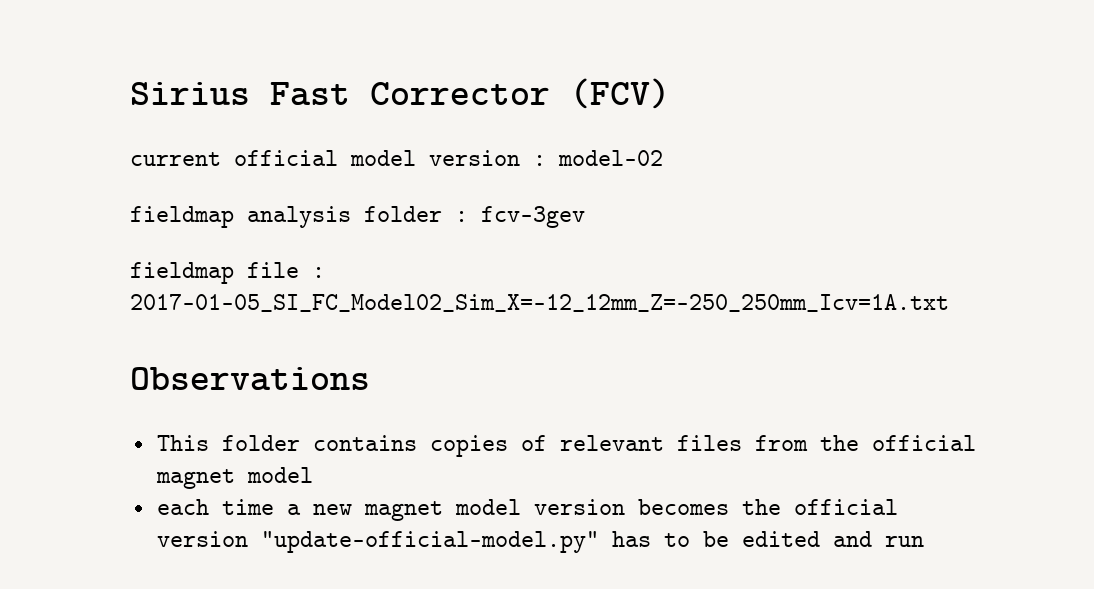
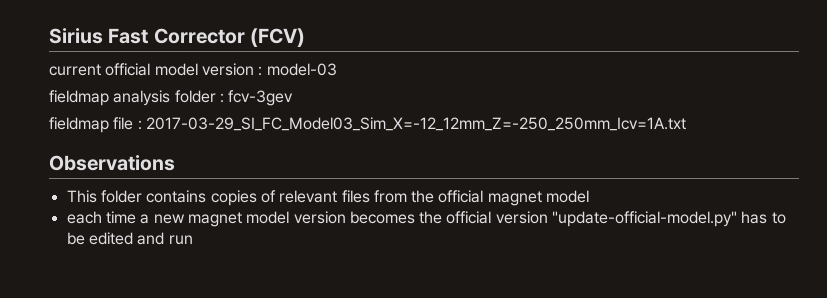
- current official model version : model-02
+ current official model version : model-03
- fieldmap file : 2017-01-05_SI_FC_Model02_Sim_X=-12_12mm_Z=-250_250mm_Icv=1A.txt
+ fieldmap file : 2017-03-29_SI_FC_Model03_Sim_X=-12_12mm_Z=-250_250mm_Icv=1A.txt

